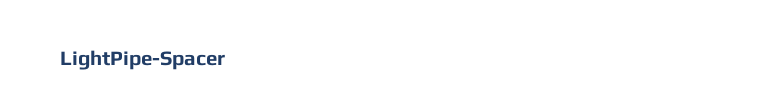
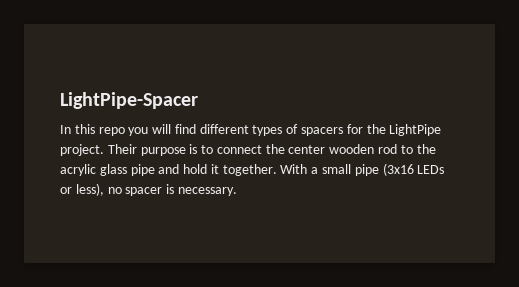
+ In this repo you will find different types of spacers for the LightPipe project. Their purpose is to connect the center wooden rod to the acrylic glass pipe and hold it together. With a small pipe (3x16 LEDs or less), no spacer is necessary.

